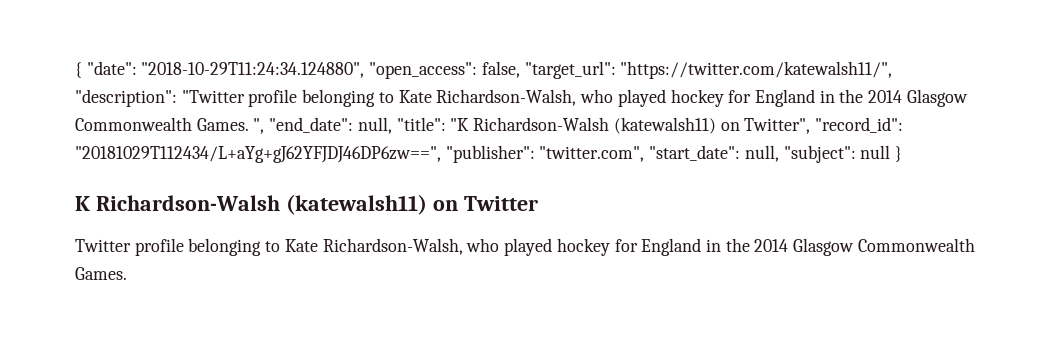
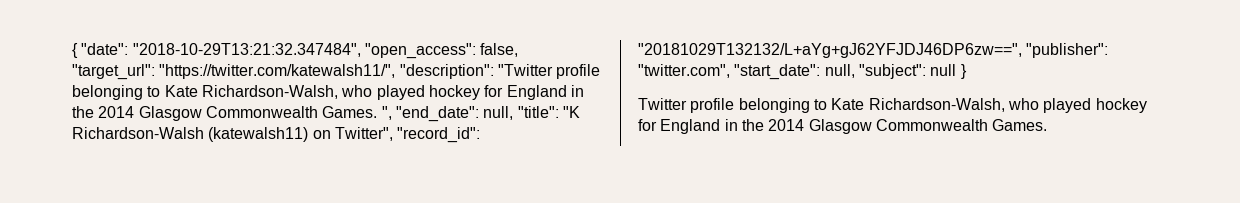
- { "date": "2018-10-29T11:24:34.124880", "open_access": false, "target_url": "https://twitter.com/katewalsh11/", "description": "Twitter profile belonging to Kate Richardson-Walsh, who played hockey for England in the 2014 Glasgow Commonwealth Games.
+ { "date": "2018-10-29T13:21:32.347484", "open_access": false, "target_url": "https://twitter.com/katewalsh11/", "description": "Twitter profile belonging to Kate Richardson-Walsh, who played hockey for England in the 2014 Glasgow Commonwealth Games.
- ", "end_date": null, "title": "K Richardson-Walsh (katewalsh11) on Twitter", "record_id": "20181029T112434/L+aYg+gJ62YFJDJ46DP6zw==", "publisher": "twitter.com", "start_date": null, "subject": null }
+ ", "end_date": null, "title": "K Richardson-Walsh (katewalsh11) on Twitter", "record_id": "20181029T132132/L+aYg+gJ62YFJDJ46DP6zw==", "publisher": "twitter.com", "start_date": null, "subject": null }
- K Richardson-Walsh (katewalsh11) on Twitter

